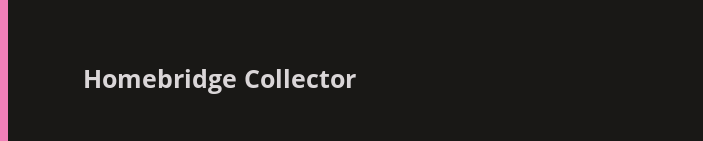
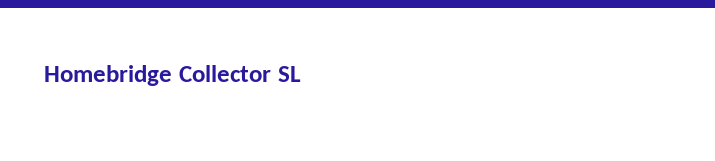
- Homebridge Collector
+ Homebridge Collector SL

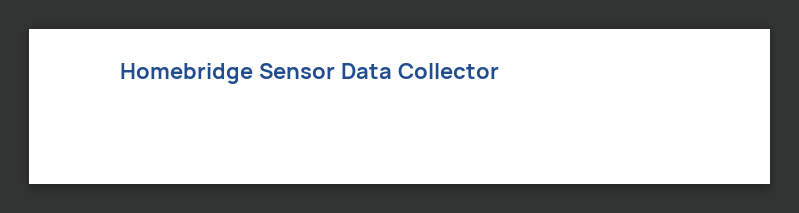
- Homebridge Collector SL
+ Homebridge Sensor Data Collector

